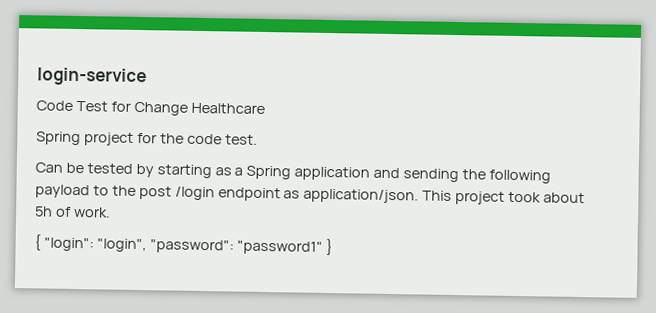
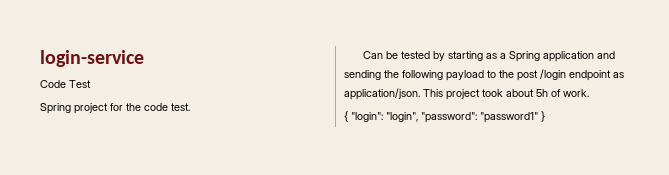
- Code Test for Change Healthcare
+ Code Test

